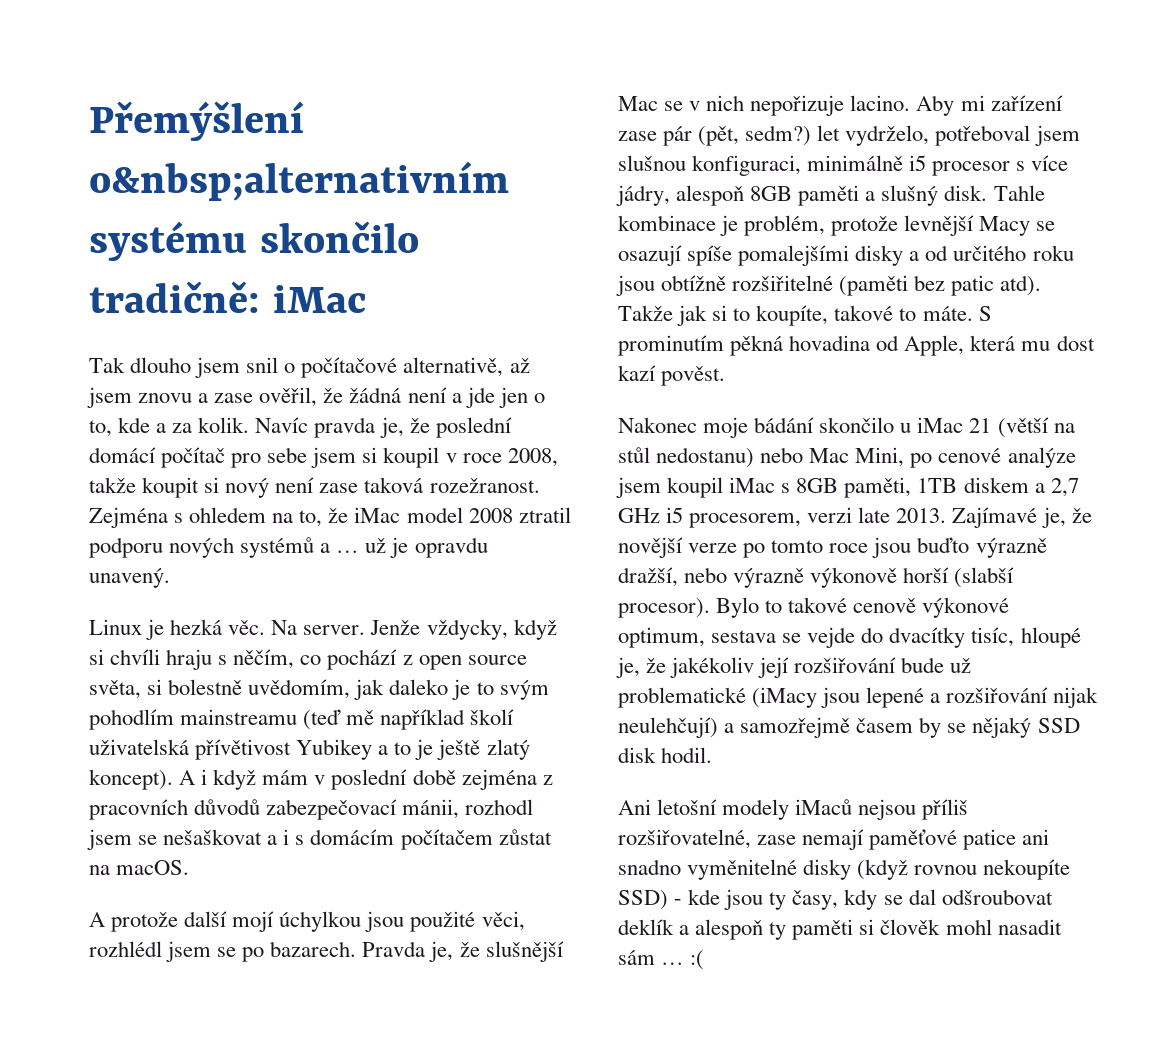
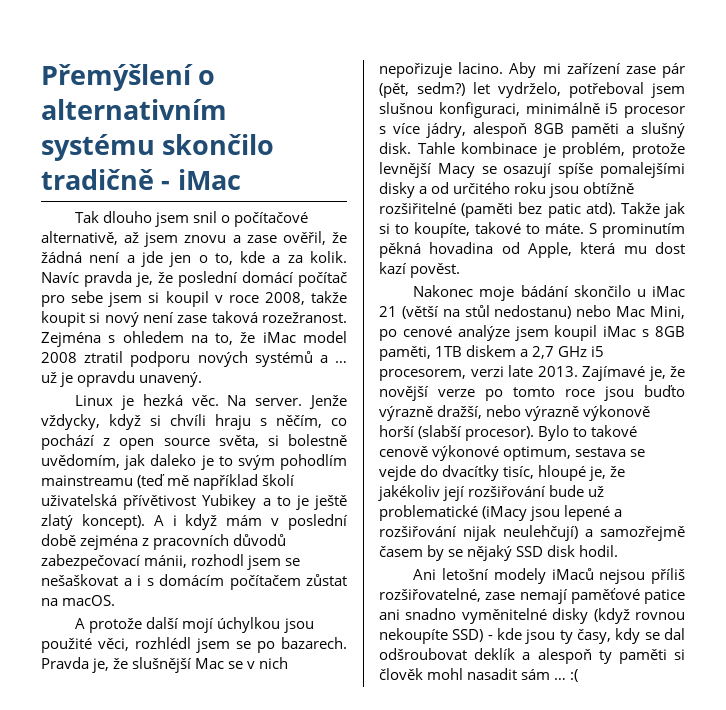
- Přemýšlení o&nbsp;alternativním systému skončilo tradičně: iMac
+ Přemýšlení o alternativním systému skončilo tradičně - iMac

